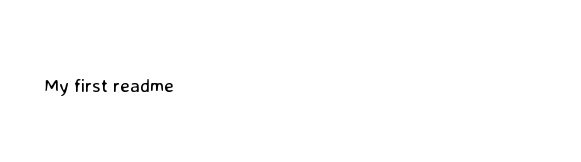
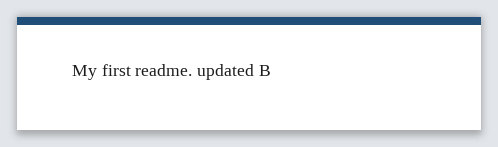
- My first readme
+ My first readme. updated B

